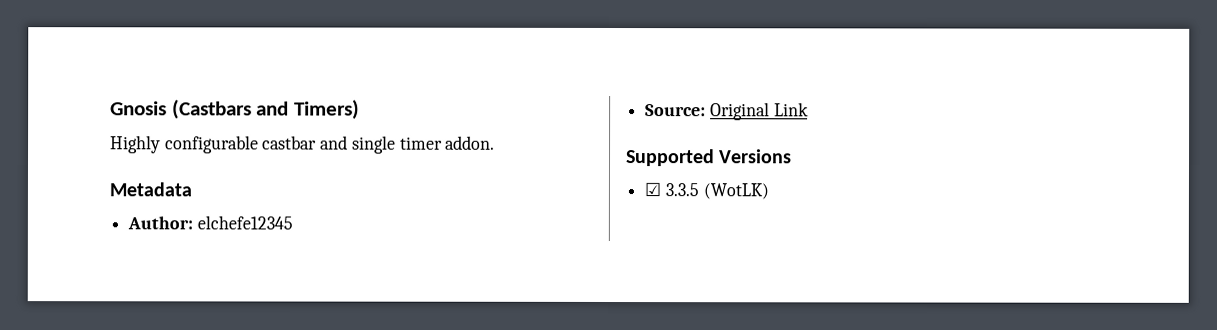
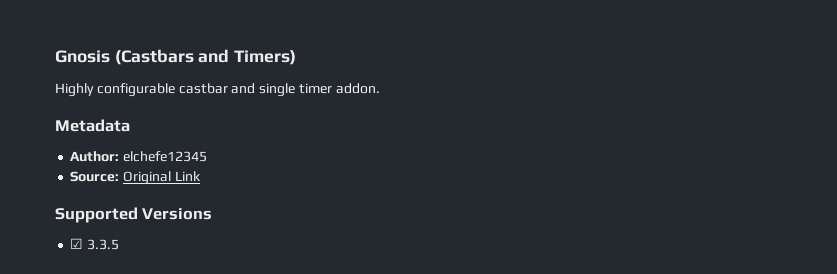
- ☑ 3.3.5 (WotLK)
+ ☑ 3.3.5

